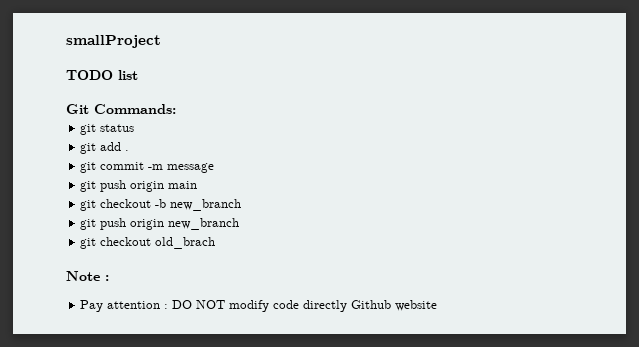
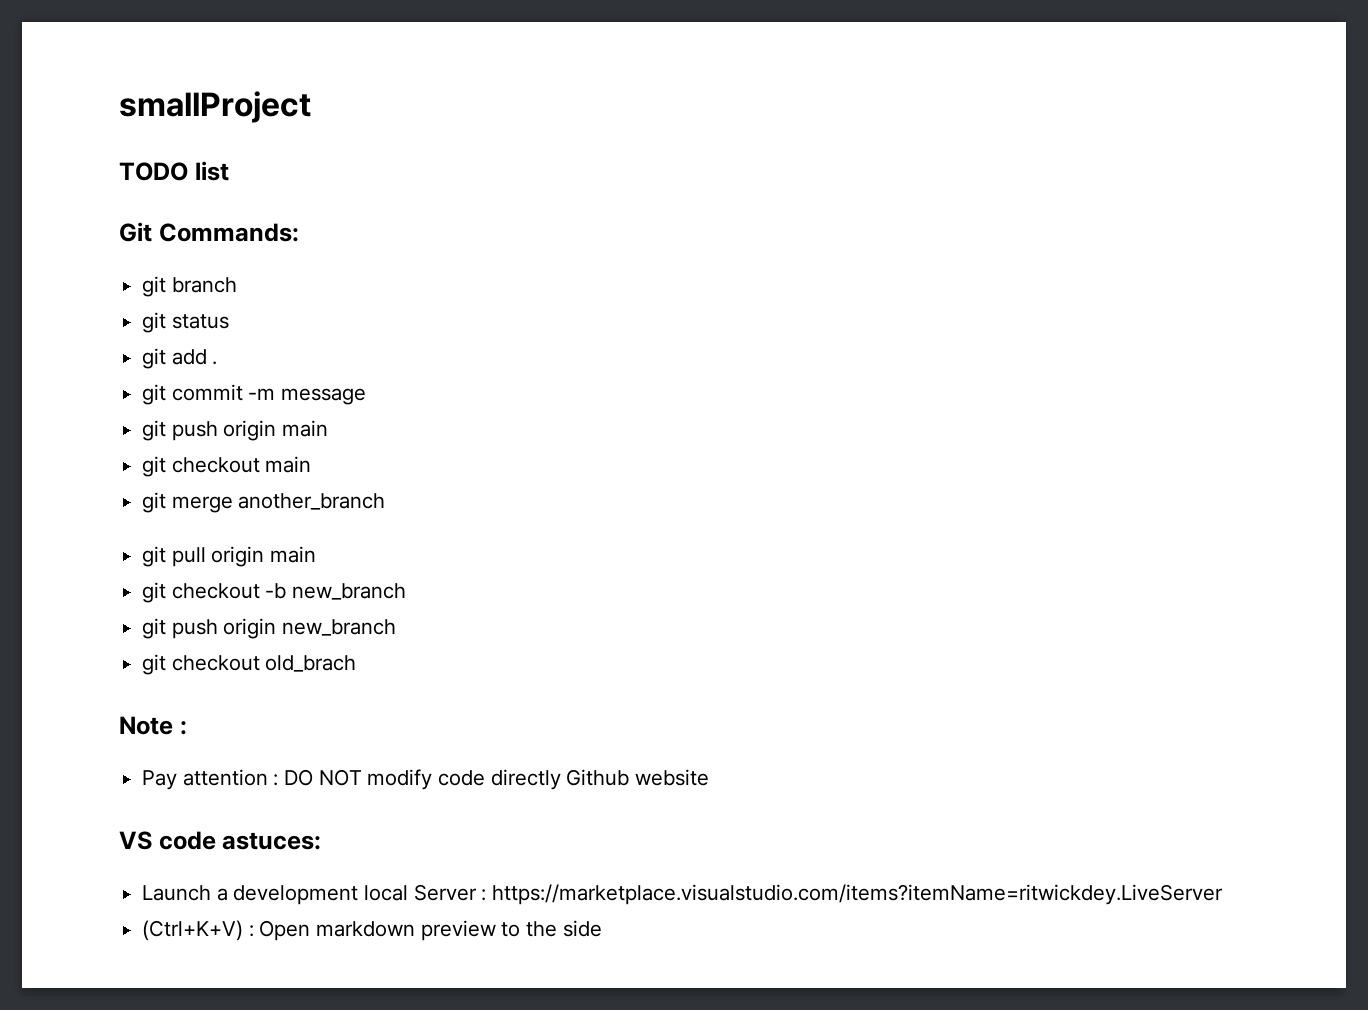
+ git branch
+ git checkout main
+ git merge another_branch
+ git pull origin main
+ VS code astuces:
+ Launch a development local Server : https://marketplace.visualstudio.com/items?itemName=ritwickdey.LiveServer
+ (Ctrl+K+V) : Open markdown preview to the side

